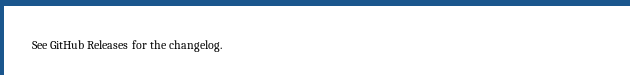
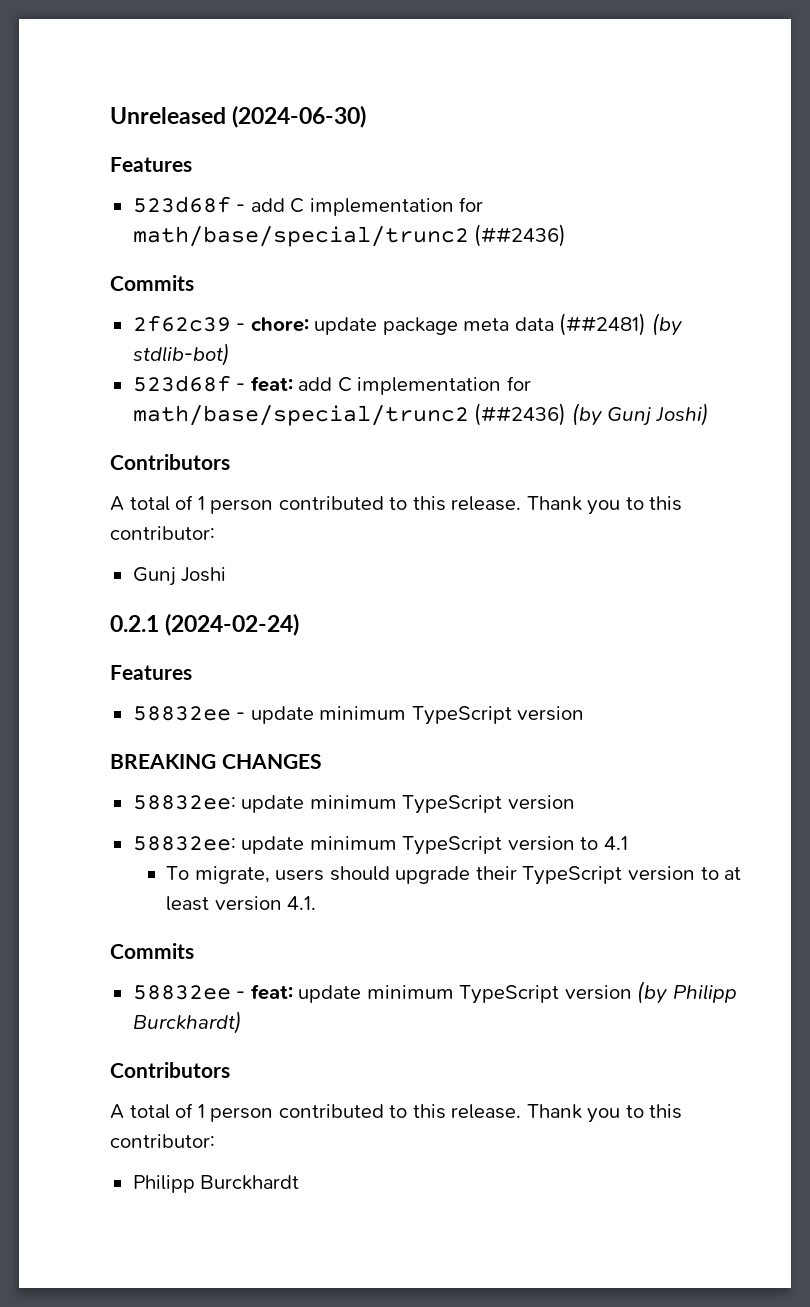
- See GitHub Releases for the changelog.
+ Unreleased (2024-06-30)
+ Features
+ 523d68f - add C implementation for math/base/special/trunc2 (##2436)
+ Commits
+ 2f62c39 - chore: update package meta data (##2481) (by stdlib-bot)
+ 523d68f - feat: add C implementation for math/base/special/trunc2 (##2436) (by Gunj Joshi)
+ Contributors
+ A total of 1 person contributed to this release. Thank you to this contributor:
+ Gunj Joshi
+ 0.2.1 (2024-02-24)
+ Features
+ 58832ee - update minimum TypeScript version
+ BREAKING CHANGES
+ 58832ee: update minimum TypeScript version
+ 58832ee: update minimum TypeScript version to 4.1
+ To migrate, users should upgrade their TypeScript version to at least version 4.1.
+ Commits
+ 58832ee - feat: update minimum TypeScript version (by Philipp Burckhardt)
+ Contributors
+ A total of 1 person contributed to this release. Thank you to this contributor:
+ Philipp Burckhardt

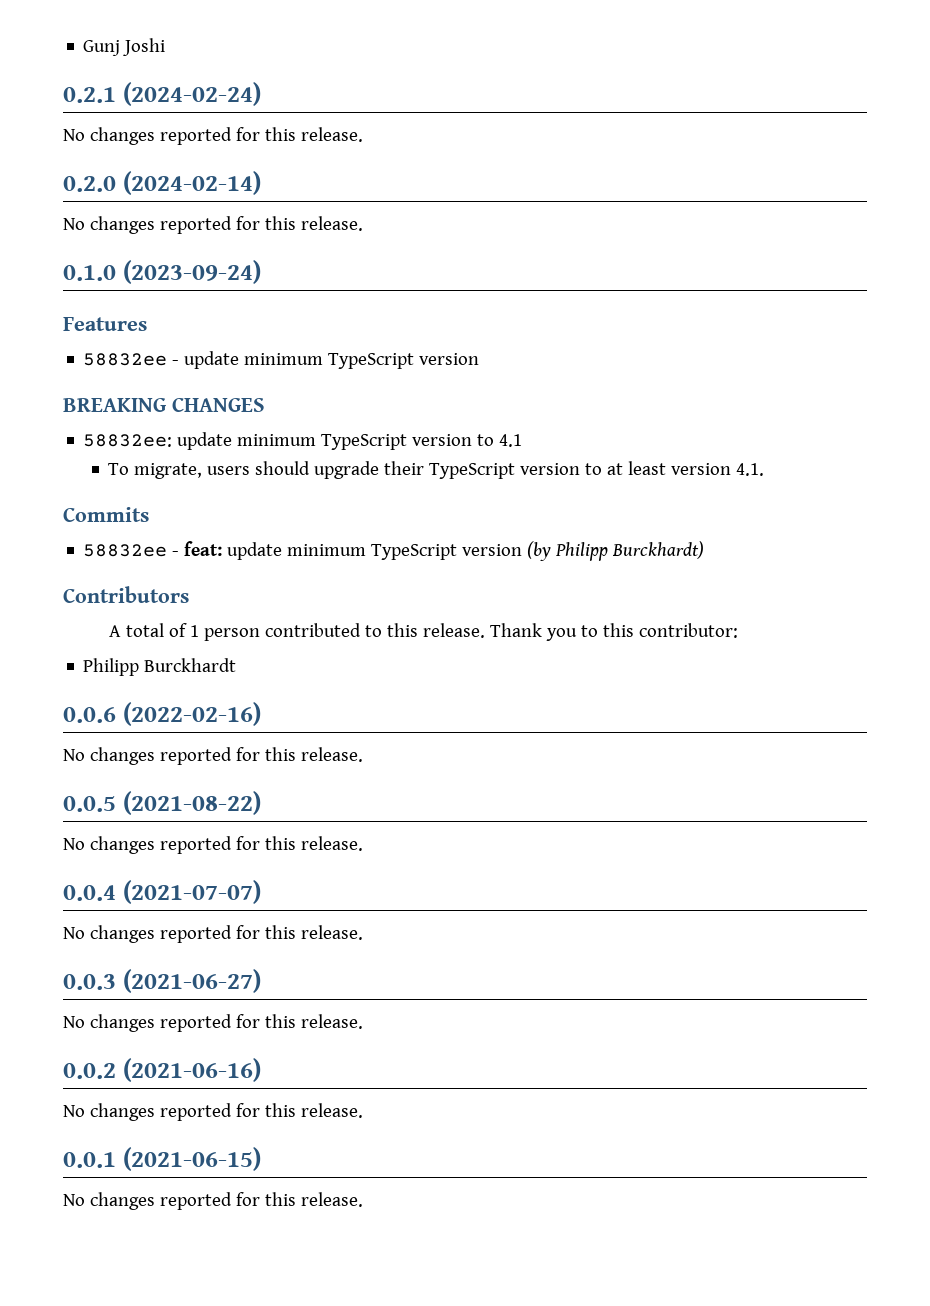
- Unreleased (2024-06-30)
- Features
- 523d68f - add C implementation for math/base/special/trunc2 (##2436)
- Commits
- 2f62c39 - chore: update package meta data (##2481) (by stdlib-bot)
- 523d68f - feat: add C implementation for math/base/special/trunc2 (##2436) (by Gunj Joshi)
- Contributors
- A total of 1 person contributed to this release. Thank you to this contributor:
  Gunj Joshi
  0.2.1 (2024-02-24)
+ No changes reported for this release.
+ 0.2.0 (2024-02-14)
+ No changes reported for this release.
+ 0.1.0 (2023-09-24)
  BREAKING CHANGES
- 58832ee: update minimum TypeScript version
+ 0.0.6 (2022-02-16)
+ No changes reported for this release.
+ 0.0.5 (2021-08-22)
+ No changes reported for this release.
+ 0.0.4 (2021-07-07)
+ No changes reported for this release.
+ 0.0.3 (2021-06-27)
+ No changes reported for this release.
+ 0.0.2 (2021-06-16)
+ No changes reported for this release.
+ 0.0.1 (2021-06-15)
+ No changes reported for this release.

